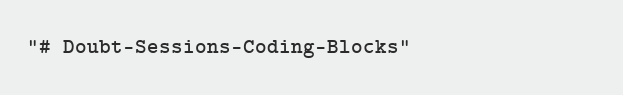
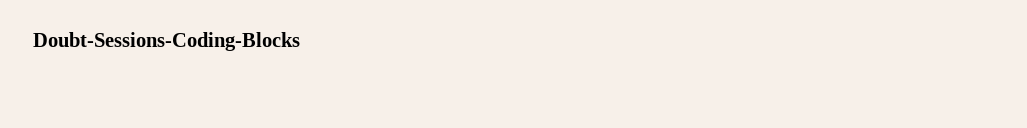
- "# Doubt-Sessions-Coding-Blocks"
+ Doubt-Sessions-Coding-Blocks

